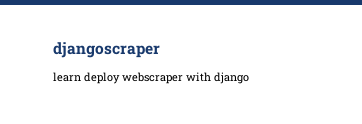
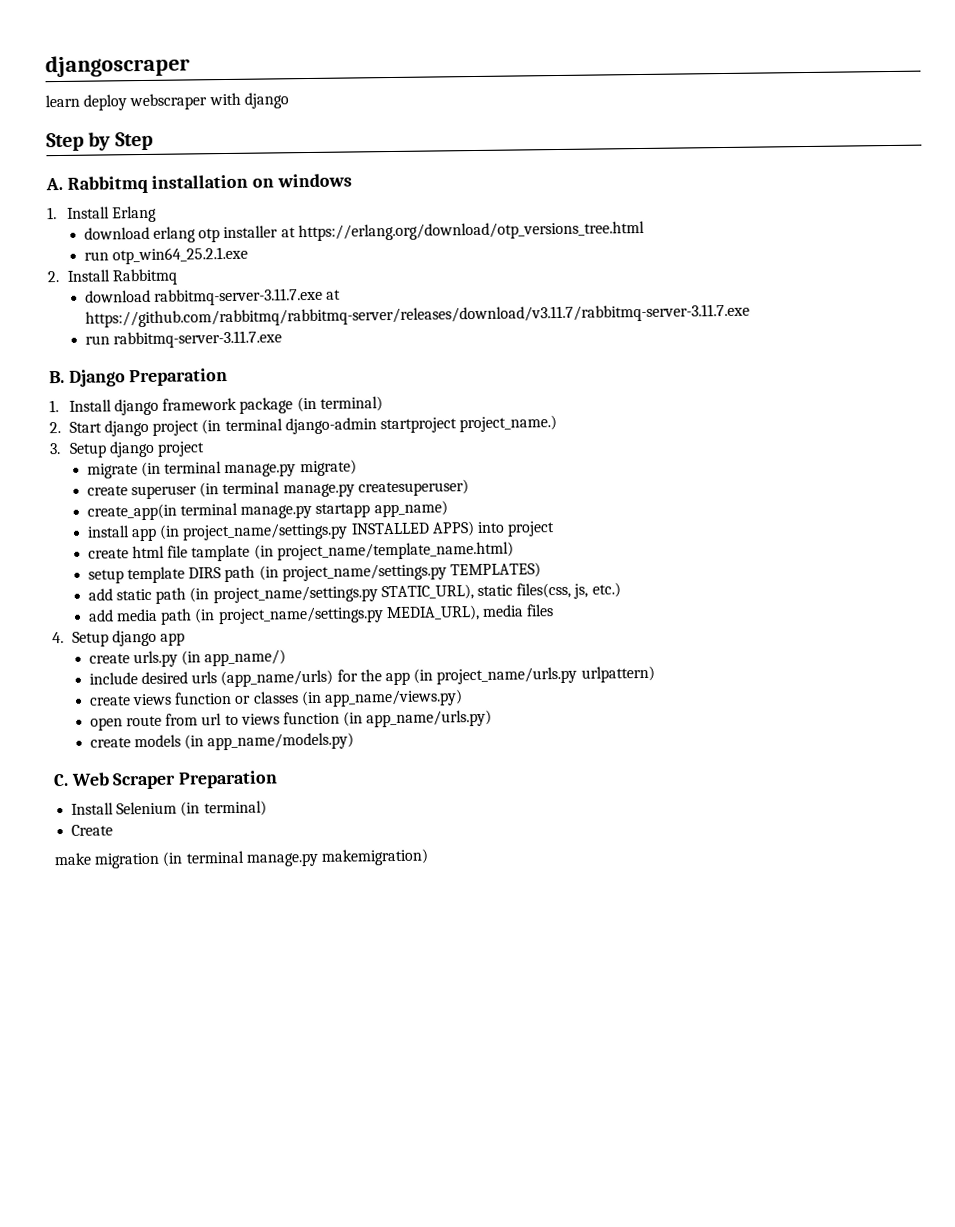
+ Step by Step
+ A. Rabbitmq installation on windows
+ 1. Install Erlang
+ download erlang otp installer at https://erlang.org/download/otp_versions_tree.html
+ run otp_win64_25.2.1.exe
+ 2. Install Rabbitmq
+ download rabbitmq-server-3.11.7.exe at https://github.com/rabbitmq/rabbitmq-server/releases/download/v3.11.7/rabbitmq-server-3.11.7.exe
+ run rabbitmq-server-3.11.7.exe
+ B. Django Preparation
+ 1. Install django framework package (in terminal)
+ 2. Start django project (in terminal django-admin startproject project_name.)
+ 3. Setup django project
+ migrate (in terminal manage.py migrate)
+ create superuser (in terminal manage.py createsuperuser)
+ create_app(in terminal manage.py startapp app_name)
+ install app (in project_name/settings.py INSTALLED APPS) into project
+ create html file tamplate (in project_name/template_name.html)
+ setup template DIRS path (in project_name/settings.py TEMPLATES)
+ add static path (in project_name/settings.py STATIC_URL), static files(css, js, etc.)
+ add media path (in project_name/settings.py MEDIA_URL), media files
+ 4. Setup django app
+ create urls.py (in app_name/)
+ include desired urls (app_name/urls) for the app (in project_name/urls.py urlpattern)
+ create views function or classes (in app_name/views.py)
+ open route from url to views function (in app_name/urls.py)
+ create models (in app_name/models.py)
+ C. Web Scraper Preparation
+ Install Selenium (in terminal)
+ Create
+ make migration (in terminal manage.py makemigration)

